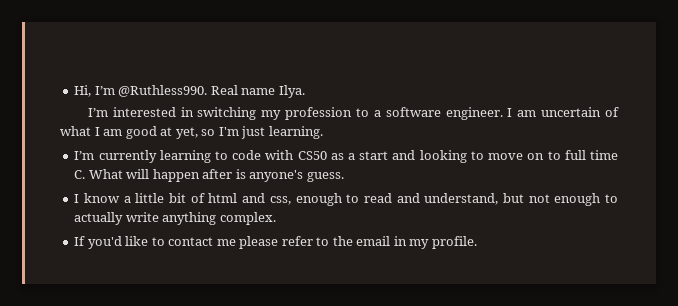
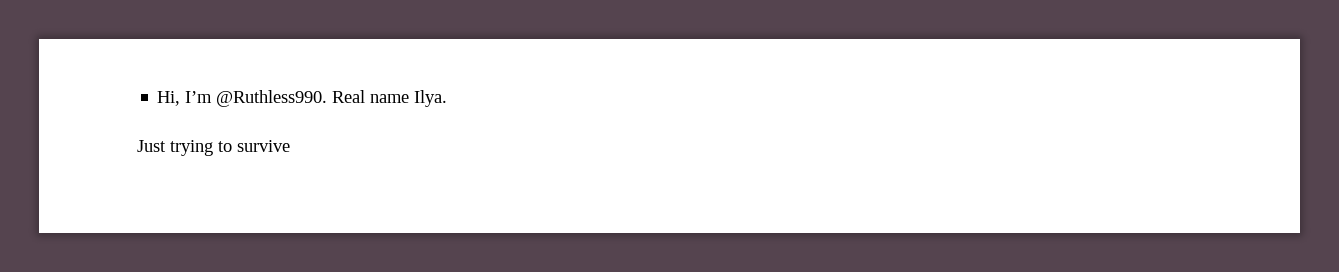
- I’m interested in switching my profession to a software engineer. I am uncertain of what I am good at yet, so I'm just learning.
- I’m currently learning to code with CS50 as a start and looking to move on to full time C. What will happen after is anyone's guess.
- I know a little bit of html and css, enough to read and understand, but not enough to actually write anything complex.
- If you'd like to contact me please refer to the email in my profile.
+ Just trying to survive

